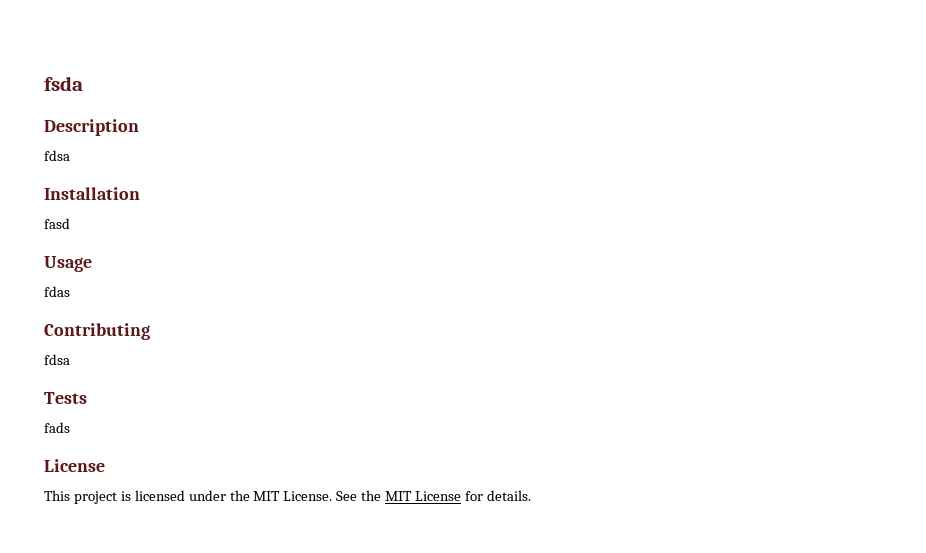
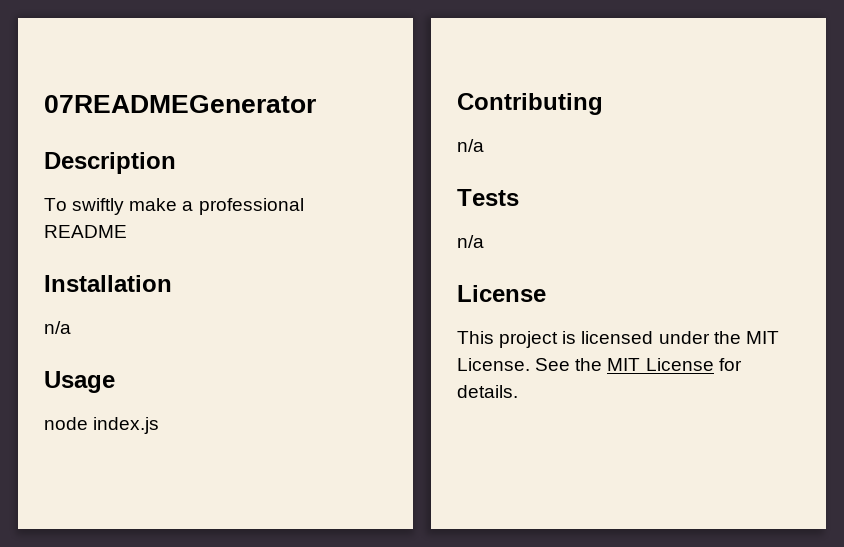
- fsda
+ 07READMEGenerator
  Description
- fdsa
+ To swiftly make a professional README
  Installation
- fasd
+ n/a
- fdas
+ node index.js
  Contributing
- fdsa
+ n/a
  Tests
- fads
+ n/a

